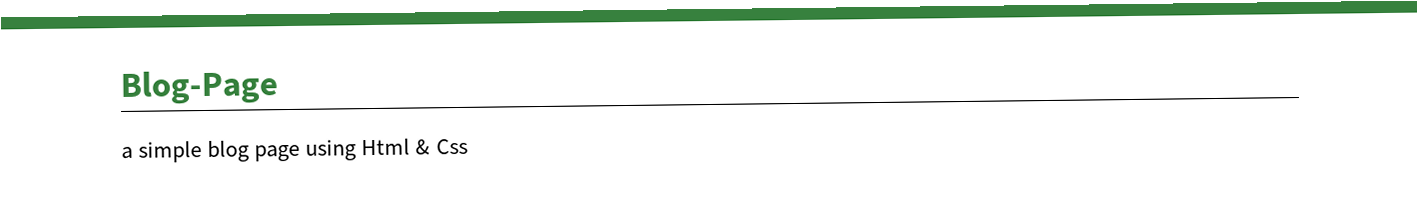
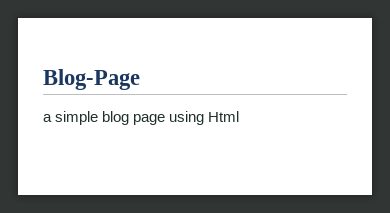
- a simple blog page using Html & Css
+ a simple blog page using Html

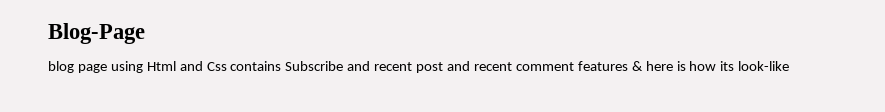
- a simple blog page using Html
+ blog page using Html and Css contains Subscribe and recent post and recent comment features & here is how its look-like

